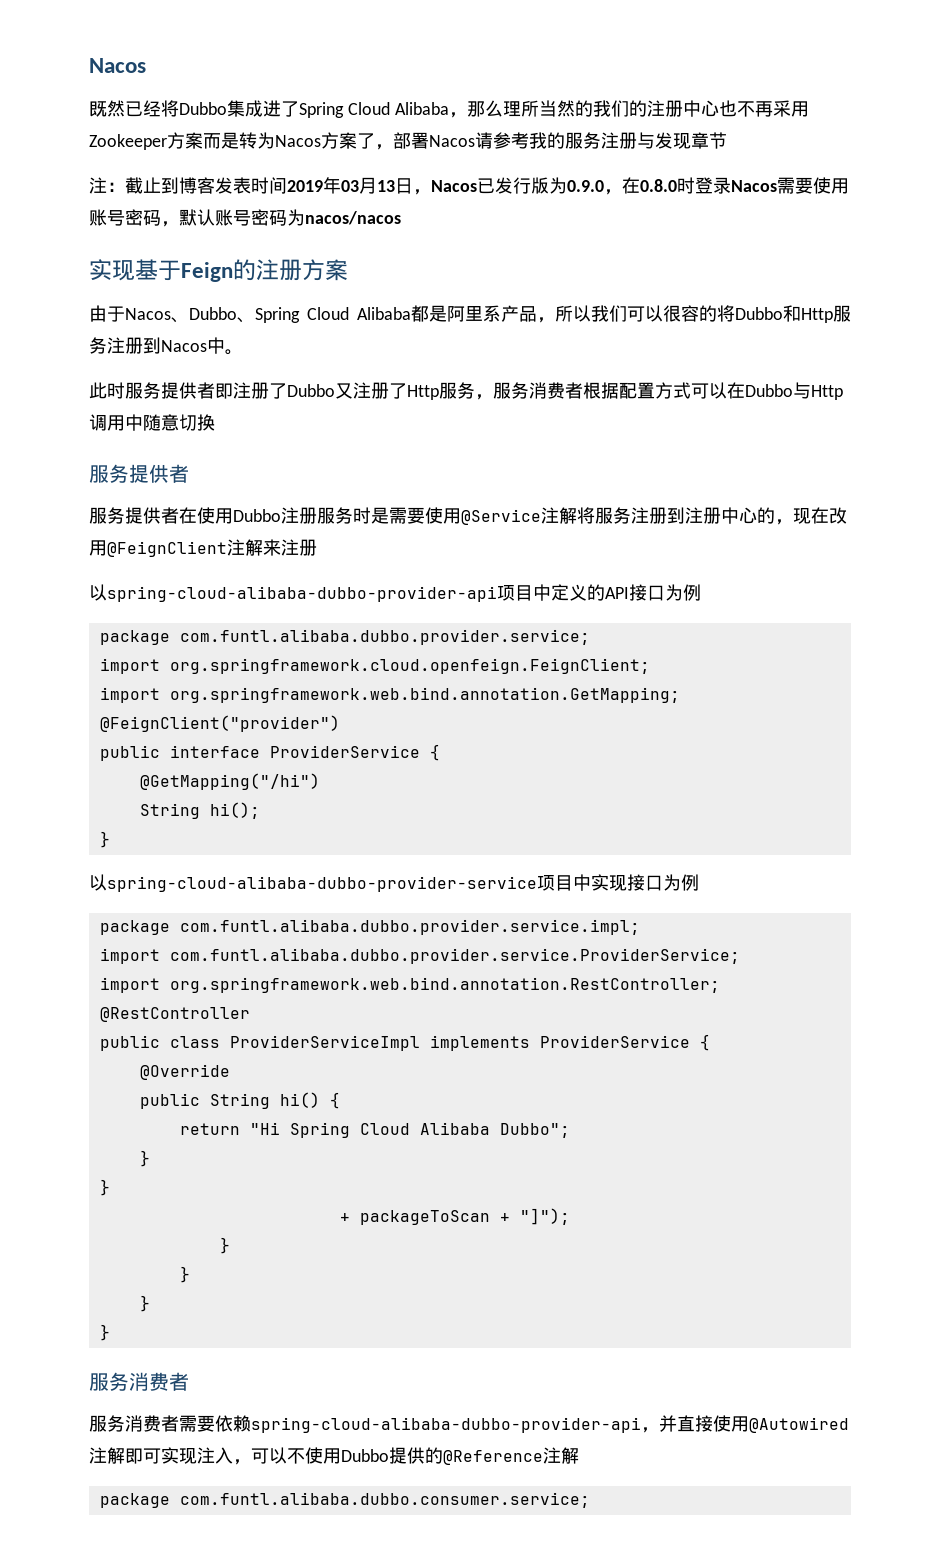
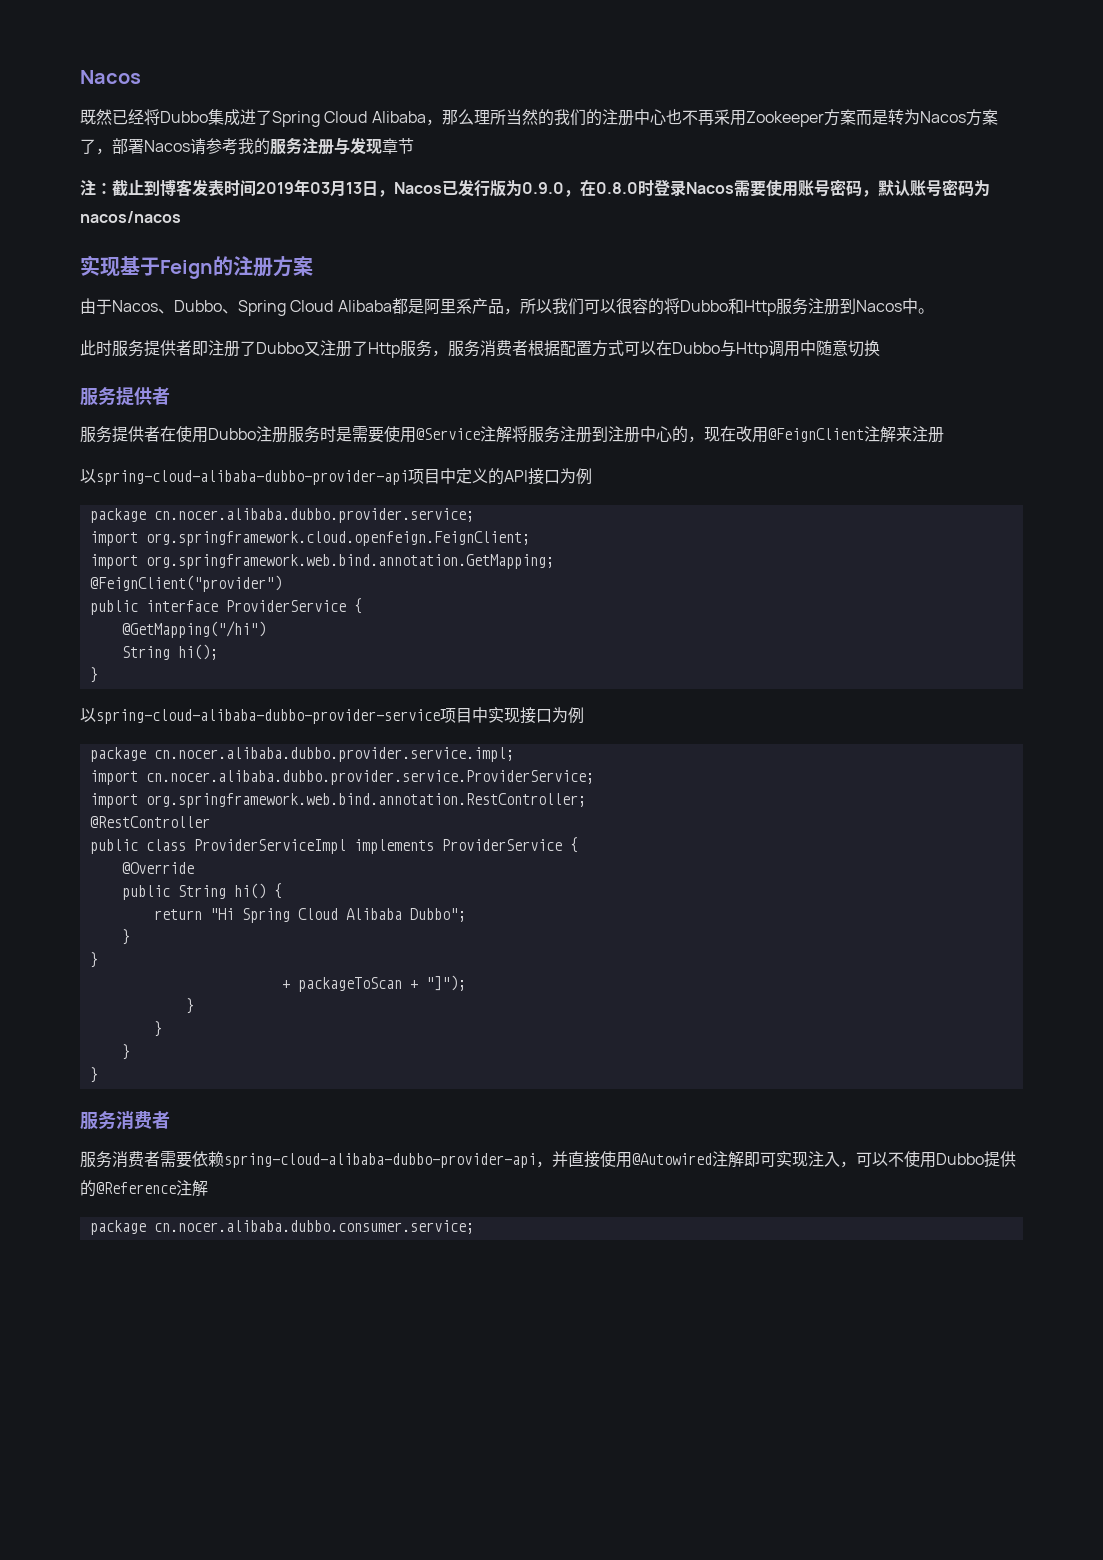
- package com.funtl.alibaba.dubbo.provider.service;
+ package cn.nocer.alibaba.dubbo.provider.service;
- package com.funtl.alibaba.dubbo.provider.service.impl;
- import com.funtl.alibaba.dubbo.provider.service.ProviderService;
+ package cn.nocer.alibaba.dubbo.provider.service.impl;
+ import cn.nocer.alibaba.dubbo.provider.service.ProviderService;
- package com.funtl.alibaba.dubbo.consumer.service;
+ package cn.nocer.alibaba.dubbo.consumer.service;

